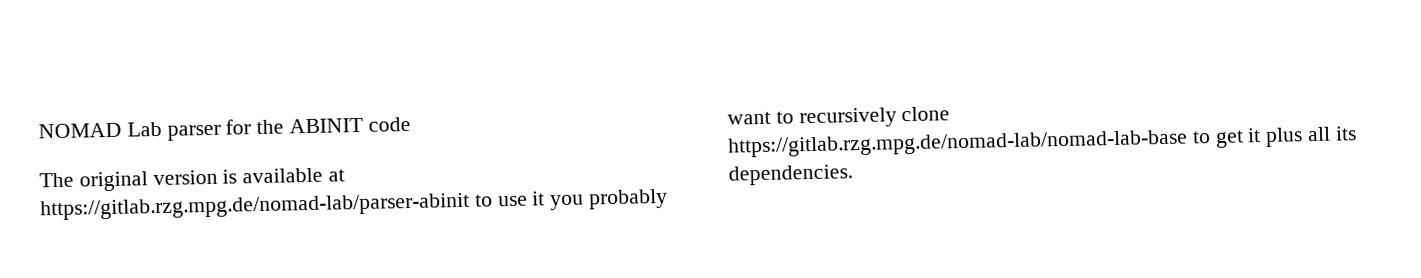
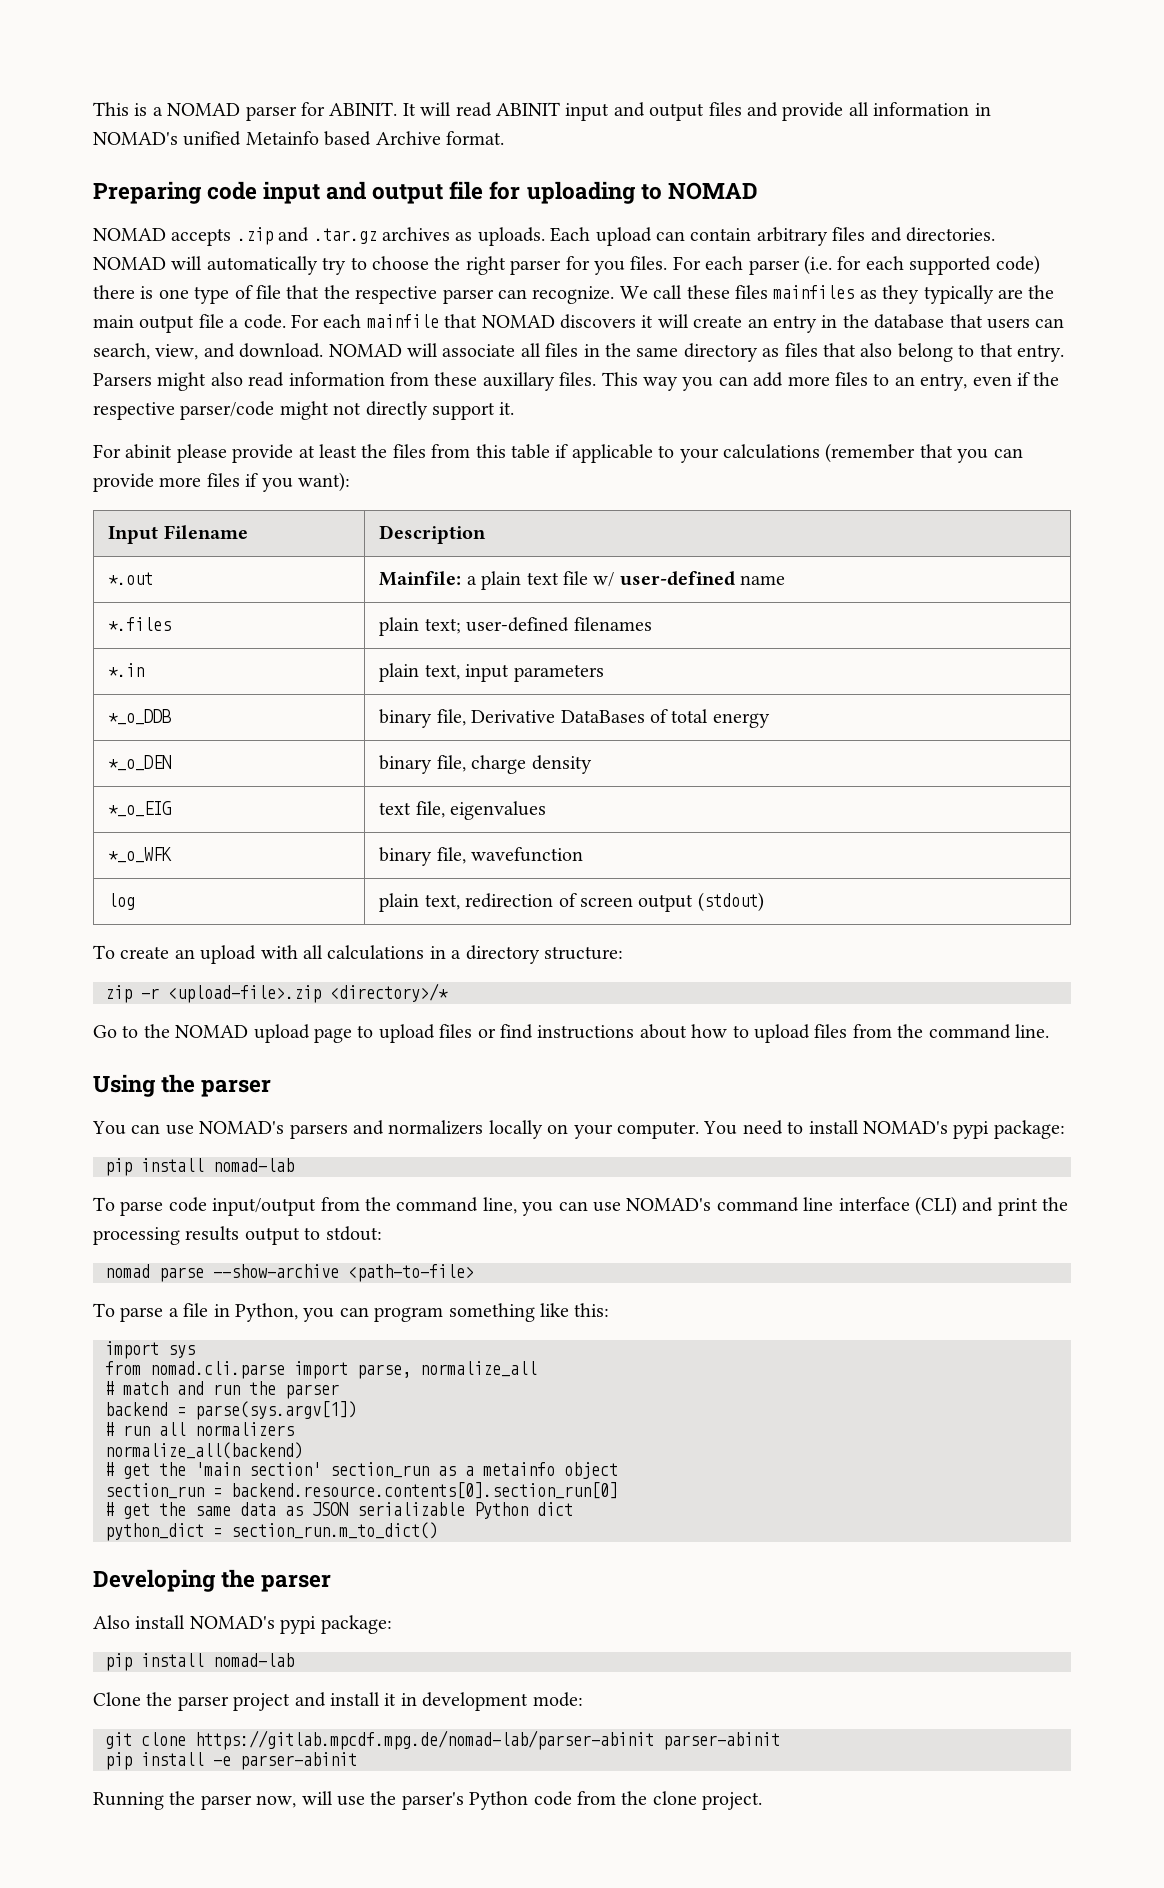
- NOMAD Lab parser for the ABINIT code
- The original version is available at https://gitlab.rzg.mpg.de/nomad-lab/parser-abinit to use it you probably want to recursively clone https://gitlab.rzg.mpg.de/nomad-lab/nomad-lab-base to get it plus all its dependencies.
+ This is a NOMAD parser for ABINIT. It will read ABINIT input and output files and provide all information in NOMAD's unified Metainfo based Archive format.
+ Preparing code input and output file for uploading to NOMAD
+ NOMAD accepts .zip and .tar.gz archives as uploads. Each upload can contain arbitrary files and directories. NOMAD will automatically try to choose the right parser for you files. For each parser (i.e. for each supported code) there is one type of file that the respective parser can recognize. We call these files mainfiles as they typically are the main output file a code. For each mainfile that NOMAD discovers it will create an entry in the database that users can search, view, and download. NOMAD will associate all files in the same directory as files that also belong to that entry. Parsers might also read information from these auxillary files. This way you can add more files to an entry, even if the respective parser/code might not directly support it.
+ For abinit please provide at least the files from this table if applicable to your calculations (remember that you can provide more files if you want):
+ Input Filename | Description
+ *.out | Mainfile: a plain text file w/ user-defined name
+ *.files | plain text; user-defined filenames
+ *.in | plain text, input parameters
+ *_o_DDB | binary file, Derivative DataBases of total energy
+ *_o_DEN | binary file, charge density
+ *_o_EIG | text file, eigenvalues
+ *_o_WFK | binary file, wavefunction
+ log | plain text, redirection of screen output (stdout)
+ To create an upload with all calculations in a directory structure:
+ zip -r <upload-file>.zip <directory>/*
+ Go to the NOMAD upload page to upload files or find instructions about how to upload files from the command line.
+ Using the parser
+ You can use NOMAD's parsers and normalizers locally on your computer. You need to install NOMAD's pypi package:
+ pip install nomad-lab
+ To parse code input/output from the command line, you can use NOMAD's command line interface (CLI) and print the processing results output to stdout:
+ nomad parse --show-archive <path-to-file>
+ To parse a file in Python, you can program something like this:
+ import sys
+ from nomad.cli.parse import parse, normalize_all
+ # match and run the parser
+ backend = parse(sys.argv[1])
+ # run all normalizers
+ normalize_all(backend)
+ # get the 'main section' section_run as a metainfo object
+ section_run = backend.resource.contents[0].section_run[0]
+ # get the same data as JSON serializable Python dict
+ python_dict = section_run.m_to_dict()
+ Developing the parser
+ Also install NOMAD's pypi package:
+ pip install nomad-lab
+ Clone the parser project and install it in development mode:
+ git clone https://gitlab.mpcdf.mpg.de/nomad-lab/parser-abinit parser-abinit
+ pip install -e parser-abinit
+ Running the parser now, will use the parser's Python code from the clone project.

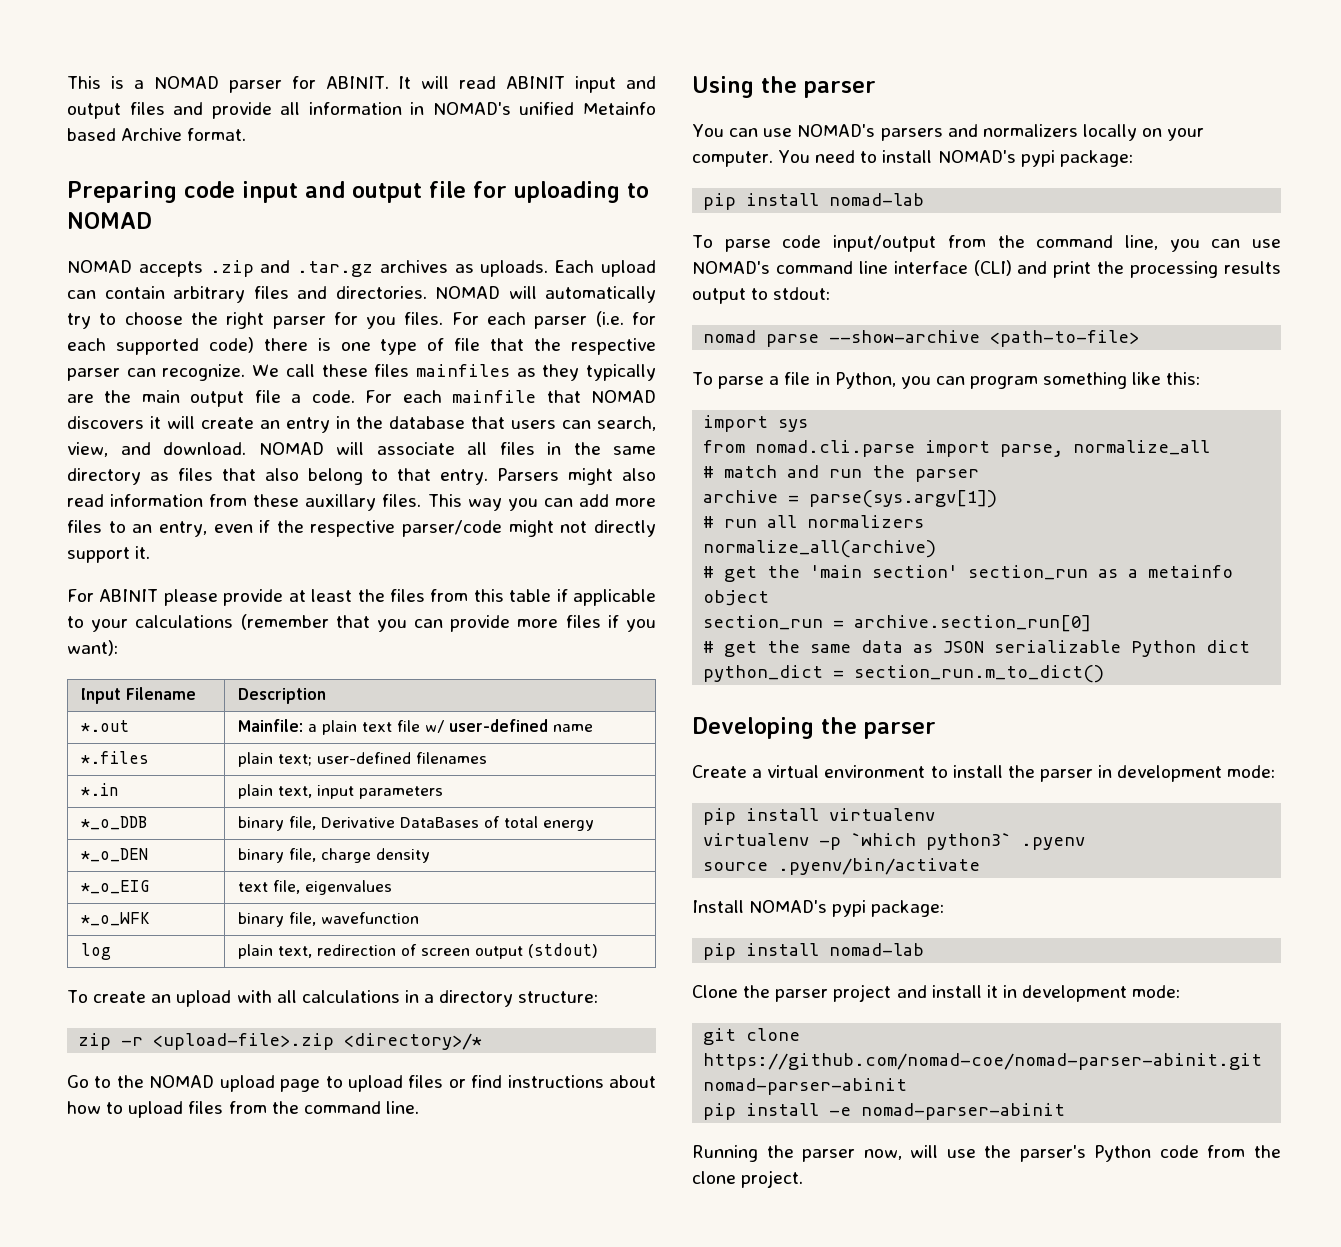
- For abinit please provide at least the files from this table if applicable to your calculations (remember that you can provide more files if you want):
+ For ABINIT please provide at least the files from this table if applicable to your calculations (remember that you can provide more files if you want):
- backend = parse(sys.argv[1])
+ archive = parse(sys.argv[1])
- normalize_all(backend)
+ normalize_all(archive)
- section_run = backend.resource.contents[0].section_run[0]
+ section_run = archive.section_run[0]
- Also install NOMAD's pypi package:
+ Create a virtual environment to install the parser in development mode:
+ pip install virtualenv
+ virtualenv -p `which python3` .pyenv
+ source .pyenv/bin/activate
+ Install NOMAD's pypi package:
- git clone https://gitlab.mpcdf.mpg.de/nomad-lab/parser-abinit parser-abinit
+ git clone https://github.com/nomad-coe/nomad-parser-abinit.git nomad-parser-abinit
- pip install -e parser-abinit
+ pip install -e nomad-parser-abinit

